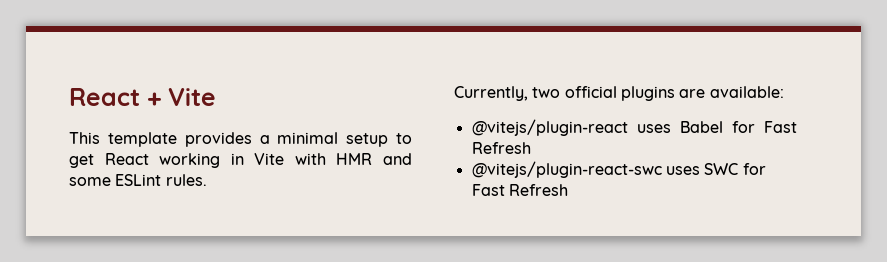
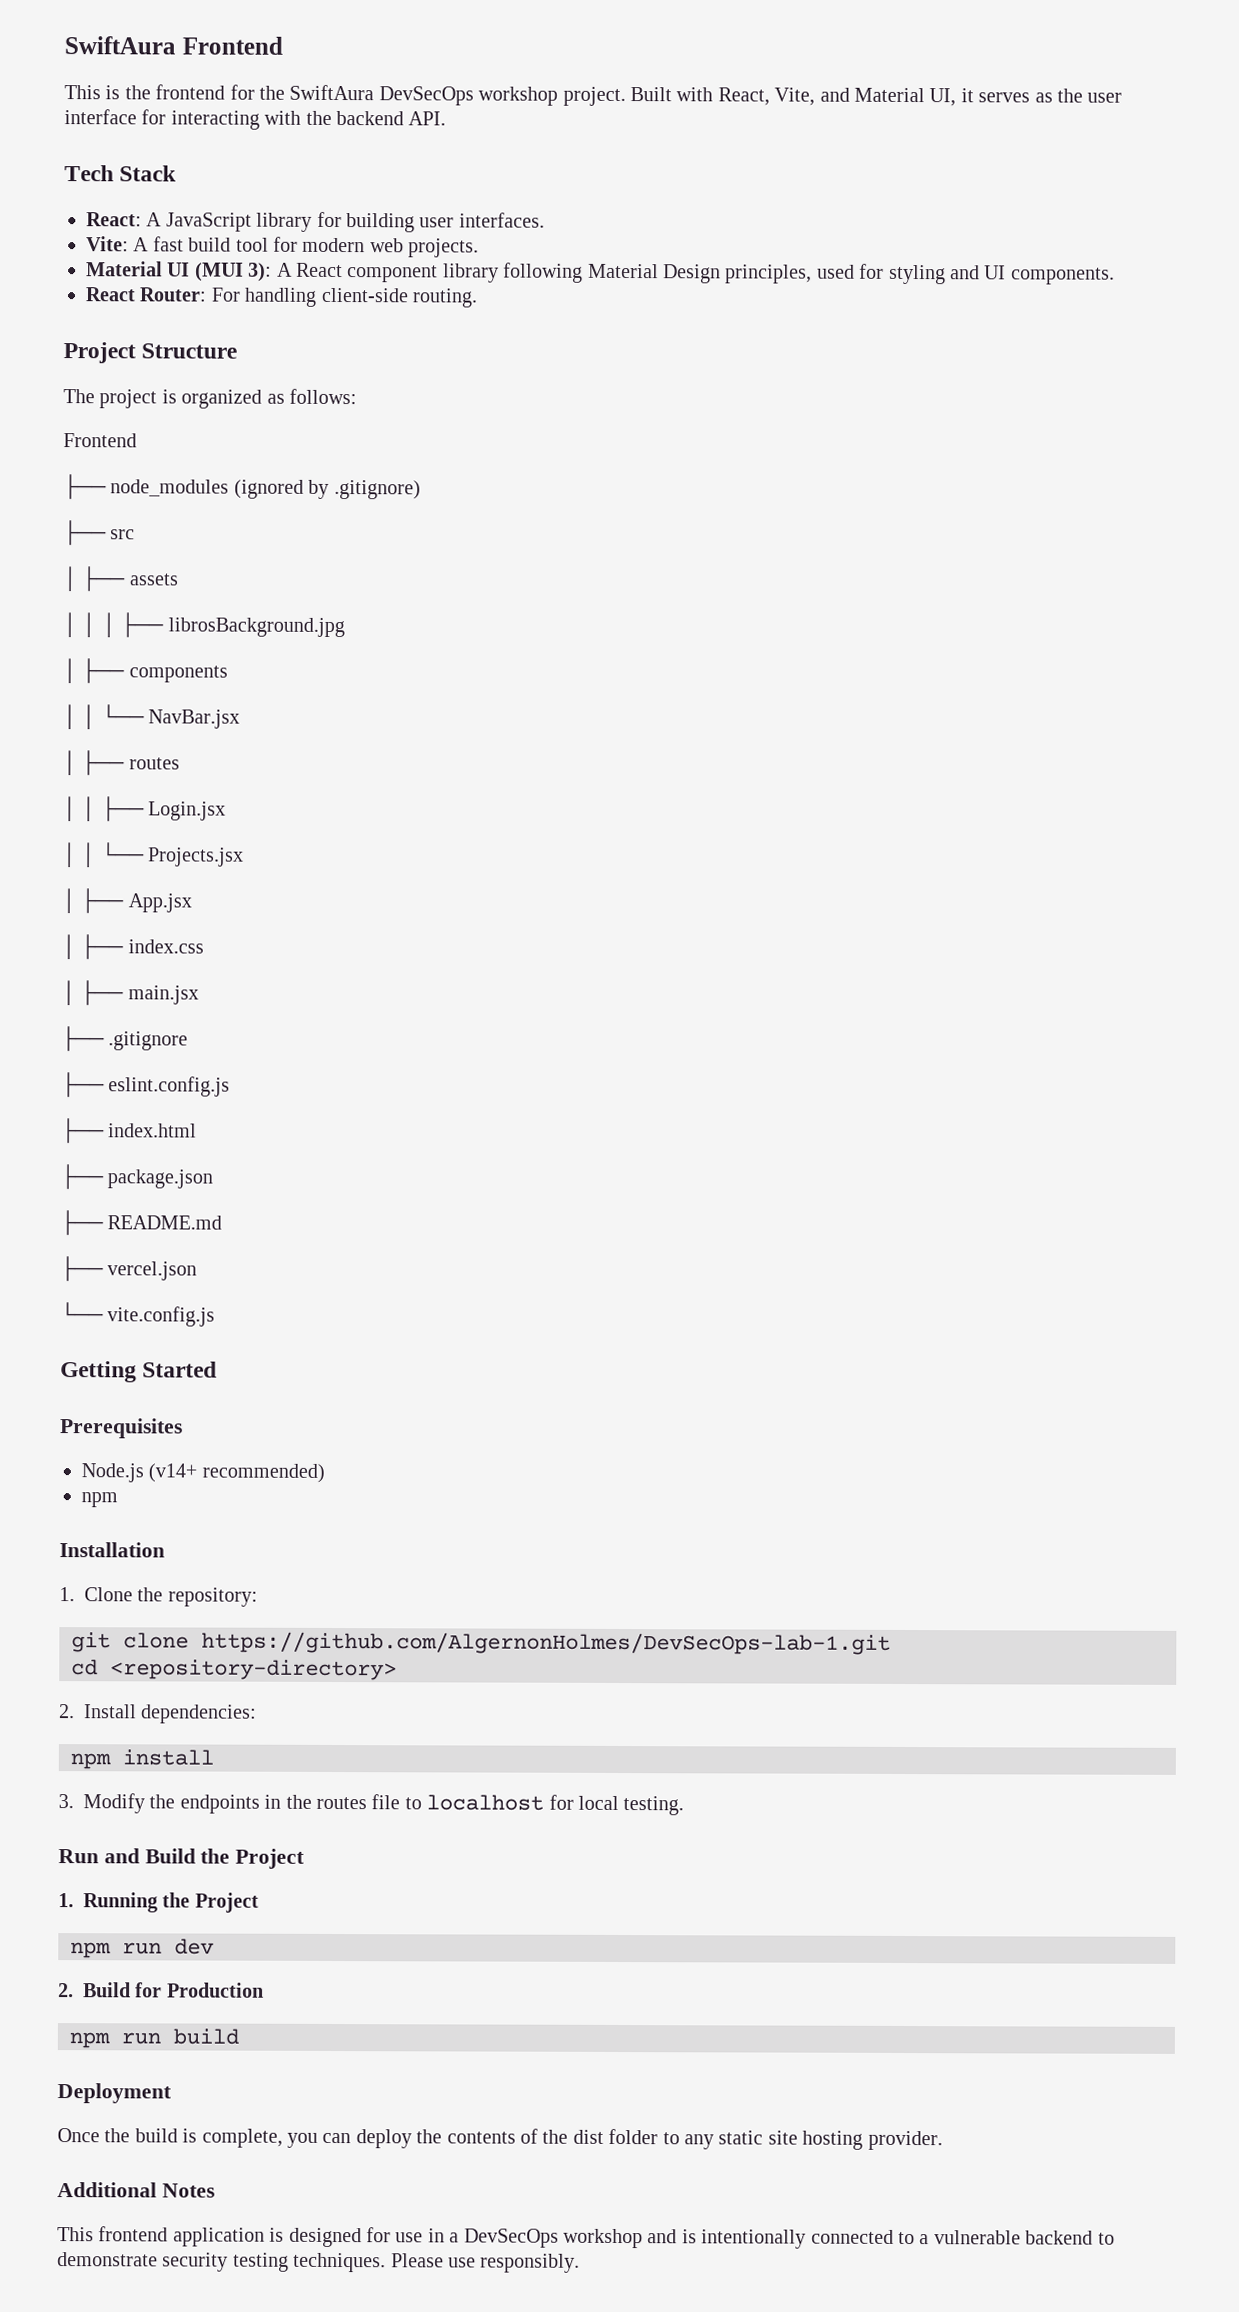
- React + Vite
- This template provides a minimal setup to get React working in Vite with HMR and some ESLint rules.
- Currently, two official plugins are available:
- @vitejs/plugin-react uses Babel for Fast Refresh
- @vitejs/plugin-react-swc uses SWC for Fast Refresh
+ SwiftAura Frontend
+ This is the frontend for the SwiftAura DevSecOps workshop project. Built with React, Vite, and Material UI, it serves as the user interface for interacting with the backend API.
+ Tech Stack
+ React: A JavaScript library for building user interfaces.
+ Vite: A fast build tool for modern web projects.
+ Material UI (MUI 3): A React component library following Material Design principles, used for styling and UI components.
+ React Router: For handling client-side routing.
+ Project Structure
+ The project is organized as follows:
+ Frontend
+ ├── node_modules (ignored by .gitignore)
+ ├── src
+ │ ├── assets
+ │ │ │ ├── librosBackground.jpg
+ │ ├── components
+ │ │ └── NavBar.jsx
+ │ ├── routes
+ │ │ ├── Login.jsx
+ │ │ └── Projects.jsx
+ │ ├── App.jsx
+ │ ├── index.css
+ │ ├── main.jsx
+ ├── .gitignore
+ ├── eslint.config.js
+ ├── index.html
+ ├── package.json
+ ├── README.md
+ ├── vercel.json
+ └── vite.config.js
+ Getting Started
+ Prerequisites
+ Node.js (v14+ recommended)
+ npm
+ Installation
+ 1. Clone the repository:
+ git clone https://github.com/AlgernonHolmes/DevSecOps-lab-1.git
+ cd <repository-directory>
+ 2. Install dependencies:
+ npm install
+ 3. Modify the endpoints in the routes file to localhost for local testing.
+ Run and Build the Project
+ 1. Running the Project
+ npm run dev
+ 2. Build for Production
+ npm run build
+ Deployment
+ Once the build is complete, you can deploy the contents of the dist folder to any static site hosting provider.
+ Additional Notes
+ This frontend application is designed for use in a DevSecOps workshop and is intentionally connected to a vulnerable backend to demonstrate security testing techniques. Please use responsibly.

